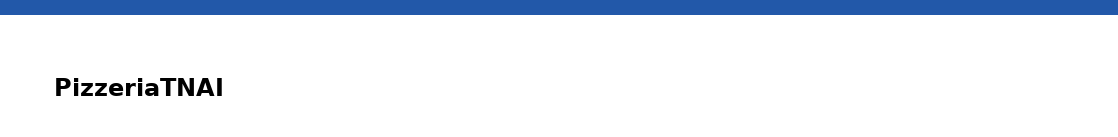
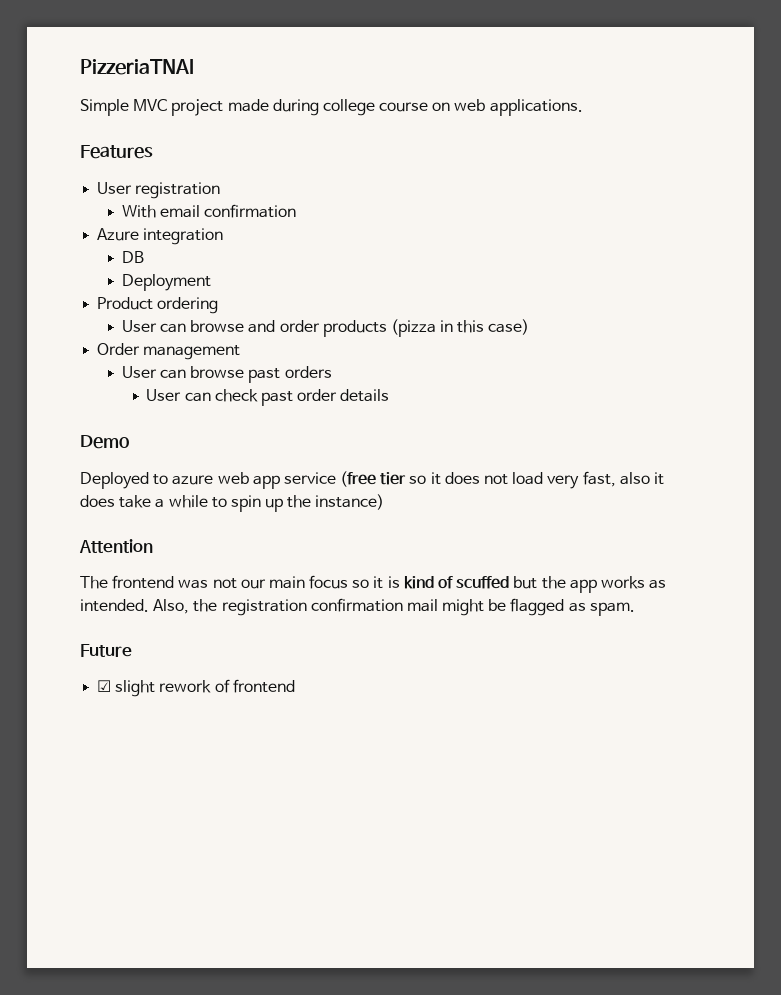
+ Simple MVC project made during college course on web applications.
+ Features
+ User registration
+ With email confirmation
+ Azure integration
+ DB
+ Deployment
+ Product ordering
+ User can browse and order products (pizza in this case)
+ Order management
+ User can browse past orders
+ User can check past order details
+ Demo
+ Deployed to azure web app service (free tier so it does not load very fast, also it does take a while to spin up the instance)
+ Attention
+ The frontend was not our main focus so it is kind of scuffed but the app works as intended. Also, the registration confirmation mail might be flagged as spam.
+ Future
+ ☑ slight rework of frontend

